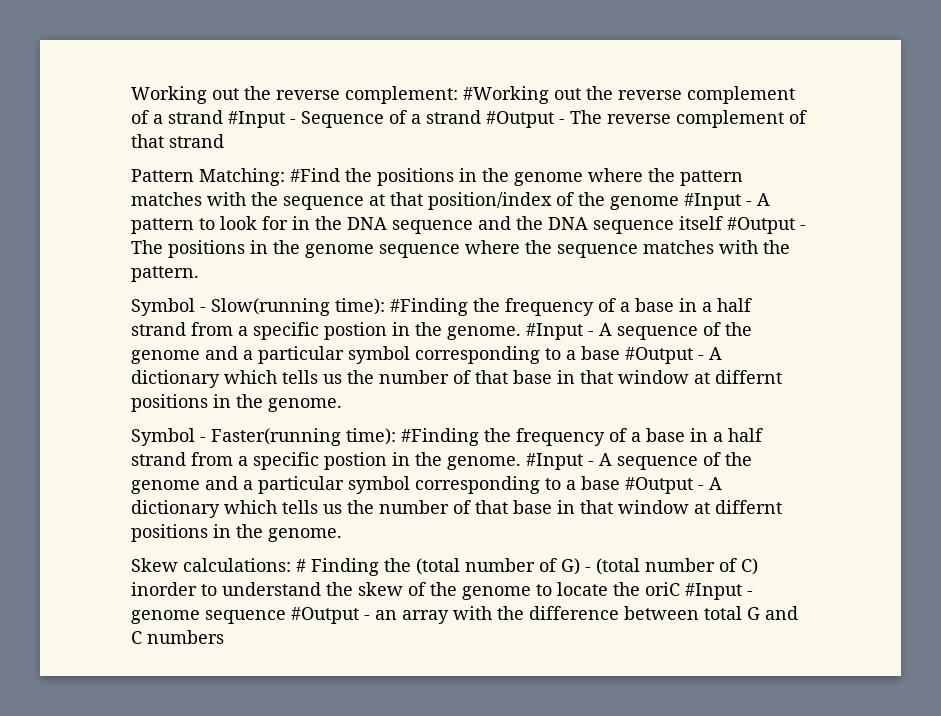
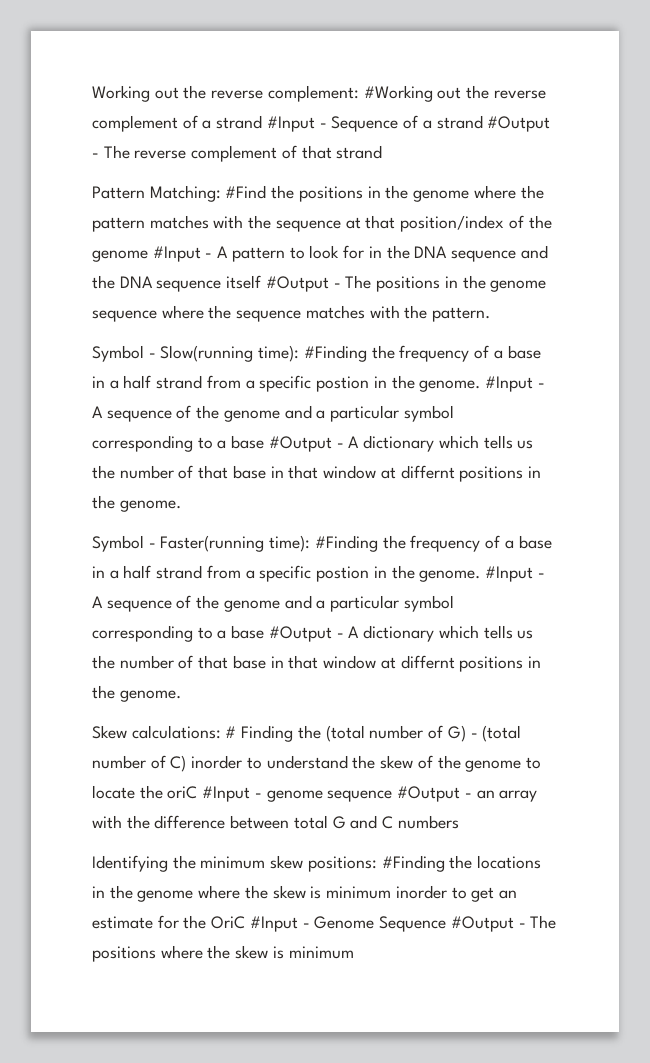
+ Identifying the minimum skew positions: #Finding the locations in the genome where the skew is minimum inorder to get an estimate for the OriC #Input - Genome Sequence #Output - The positions where the skew is minimum

